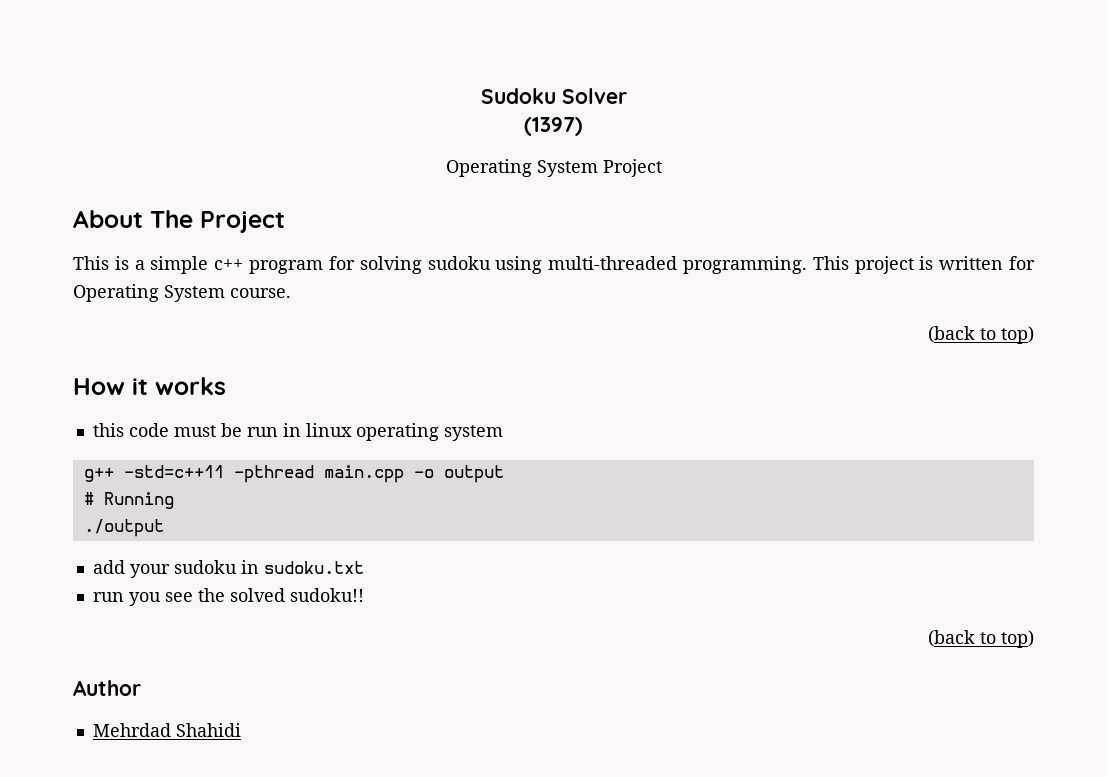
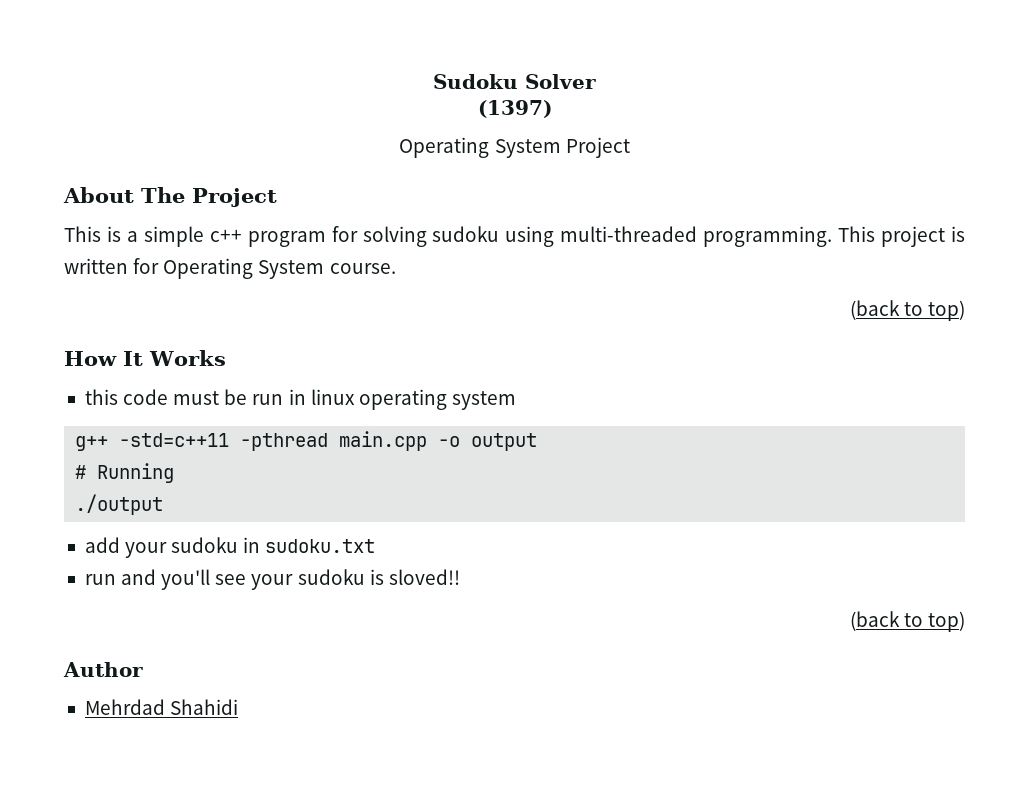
- How it works
+ How It Works
- run you see the solved sudoku!!
+ run and you'll see your sudoku is sloved!!

